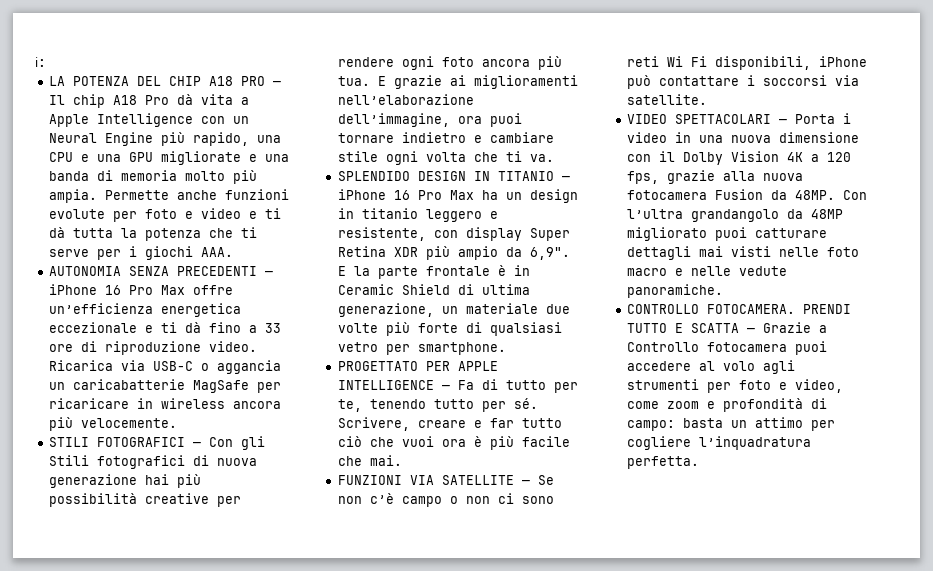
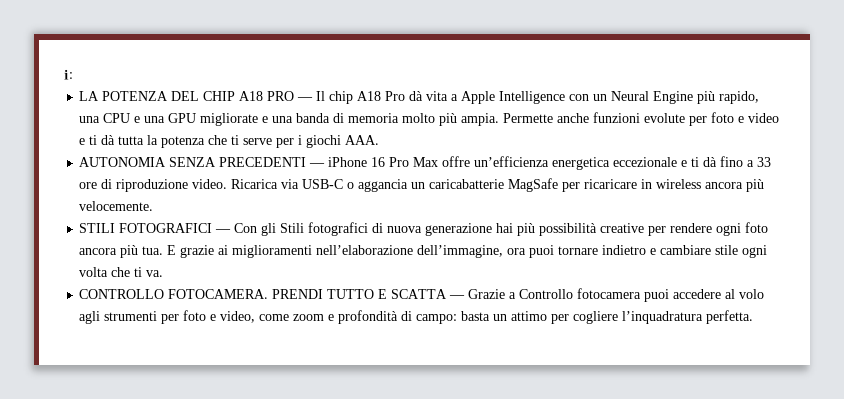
- SPLENDIDO DESIGN IN TITANIO — iPhone 16 Pro Max ha un design in titanio leggero e resistente, con display Super Retina XDR più ampio da 6,9". E la parte frontale è in Ceramic Shield di ultima generazione, un materiale due volte più forte di qualsiasi vetro per smartphone.
- PROGETTATO PER APPLE INTELLIGENCE — Fa di tutto per te, tenendo tutto per sé. Scrivere, creare e far tutto ciò che vuoi ora è più facile che mai.
- FUNZIONI VIA SATELLITE — Se non c’è campo o non ci sono reti Wi Fi disponibili, iPhone può contattare i soccorsi via satellite.
- VIDEO SPETTACOLARI — Porta i video in una nuova dimensione con il Dolby Vision 4K a 120 fps, grazie alla nuova fotocamera Fusion da 48MP. Con l’ultra grandangolo da 48MP migliorato puoi catturare dettagli mai visti nelle foto macro e nelle vedute panoramiche.

